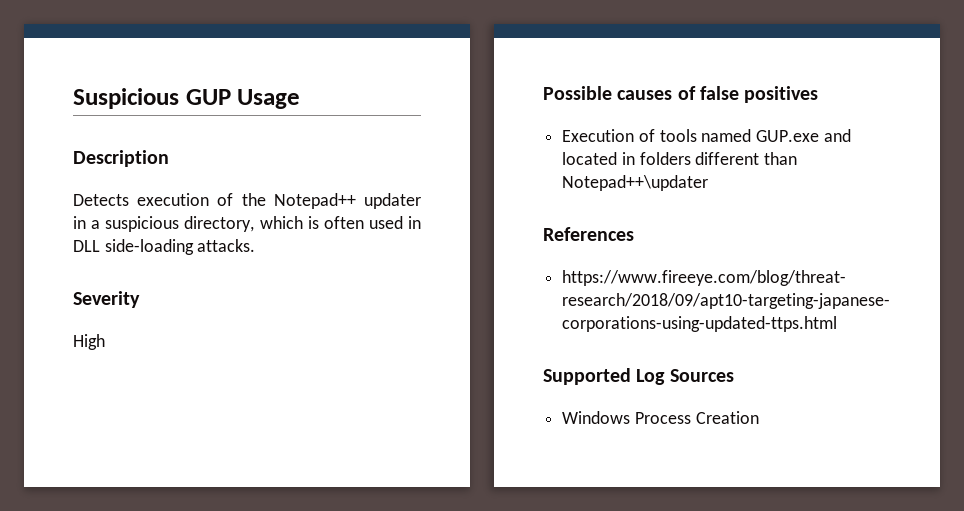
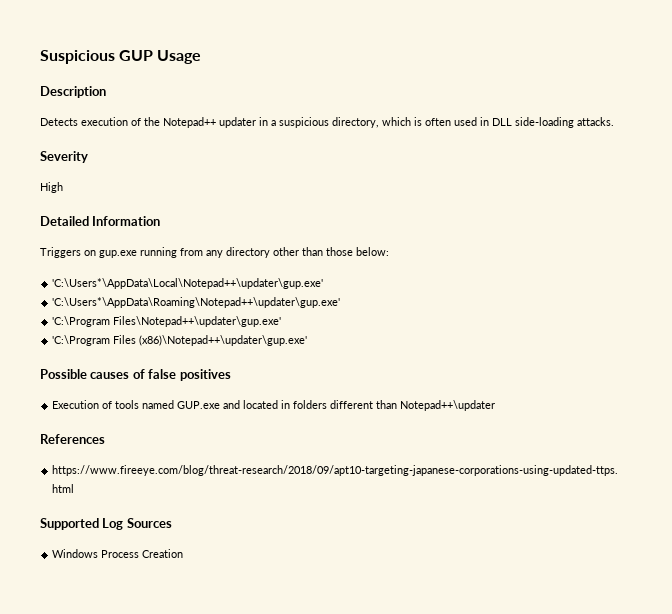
+ Detailed Information
+ Triggers on gup.exe running from any directory other than those below:
+ 'C:\Users*\AppData\Local\Notepad++\updater\gup.exe'
+ 'C:\Users*\AppData\Roaming\Notepad++\updater\gup.exe'
+ 'C:\Program Files\Notepad++\updater\gup.exe'
+ 'C:\Program Files (x86)\Notepad++\updater\gup.exe'

